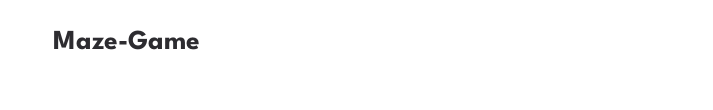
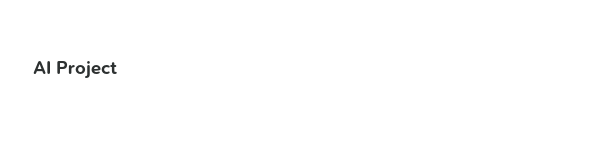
- Maze-Game
+ AI Project

